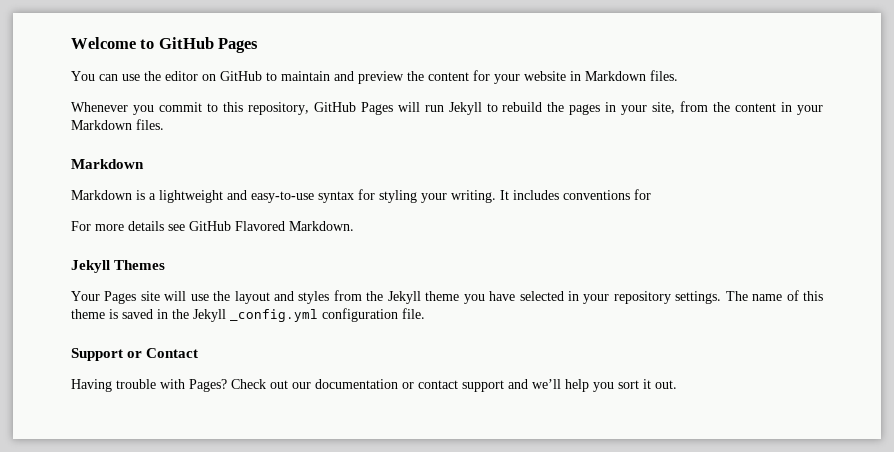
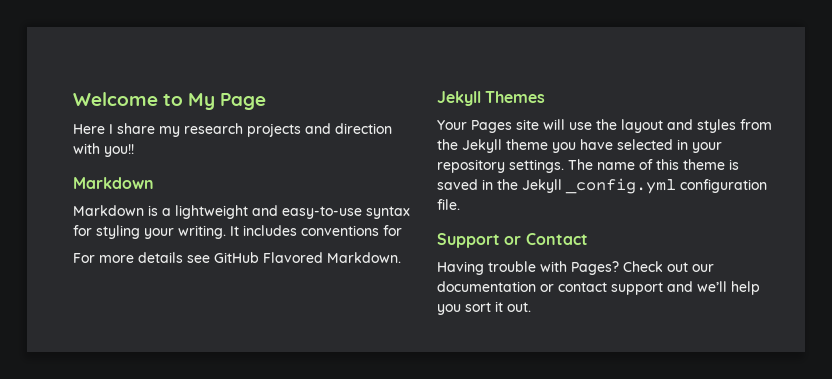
- Welcome to GitHub Pages
- You can use the editor on GitHub to maintain and preview the content for your website in Markdown files.
- Whenever you commit to this repository, GitHub Pages will run Jekyll to rebuild the pages in your site, from the content in your Markdown files.
+ Welcome to My Page
+ Here I share my research projects and direction with you!!

